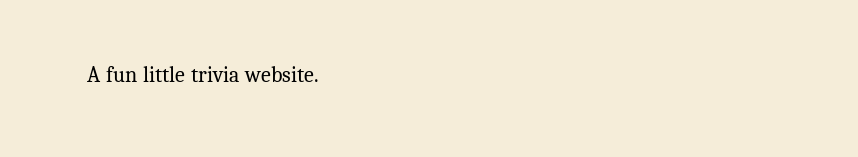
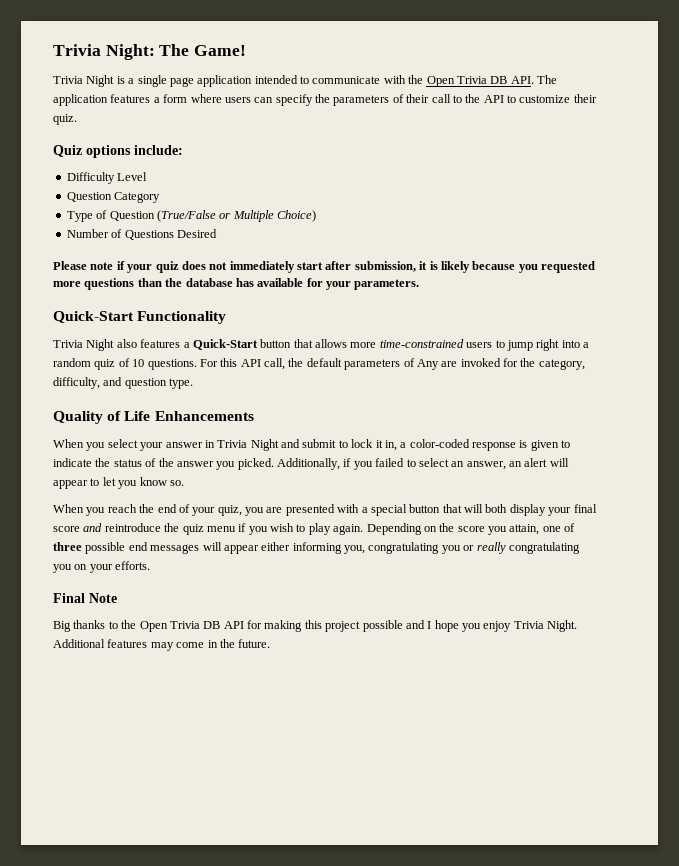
- A fun little trivia website.
+ Trivia Night: The Game!
+ Trivia Night is a single page application intended to communicate with the Open Trivia DB API. The application features a form where users can specify the parameters of their call to the API to customize their quiz.
+ Quiz options include:
+ Difficulty Level
+ Question Category
+ Type of Question (True/False or Multiple Choice)
+ Number of Questions Desired
+ Please note if your quiz does not immediately start after submission, it is likely because you requested more questions than the database has available for your parameters.
+ Quick-Start Functionality
+ Trivia Night also features a Quick-Start button that allows more time-constrained users to jump right into a random quiz of 10 questions. For this API call, the default parameters of Any are invoked for the category, difficulty, and question type.
+ Quality of Life Enhancements
+ When you select your answer in Trivia Night and submit to lock it in, a color-coded response is given to indicate the status of the answer you picked. Additionally, if you failed to select an answer, an alert will appear to let you know so.
+ When you reach the end of your quiz, you are presented with a special button that will both display your final score and reintroduce the quiz menu if you wish to play again. Depending on the score you attain, one of three possible end messages will appear either informing you, congratulating you or really congratulating you on your efforts.
+ Final Note
+ Big thanks to the Open Trivia DB API for making this project possible and I hope you enjoy Trivia Night. Additional features may come in the future.

